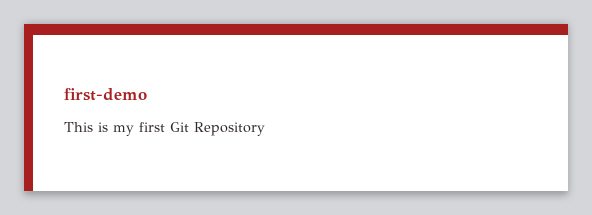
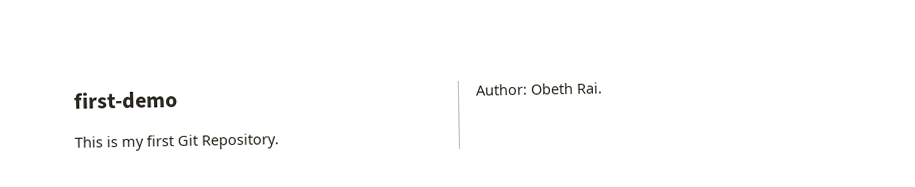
- This is my first Git Repository
+ This is my first Git Repository.
+ Author: Obeth Rai.

